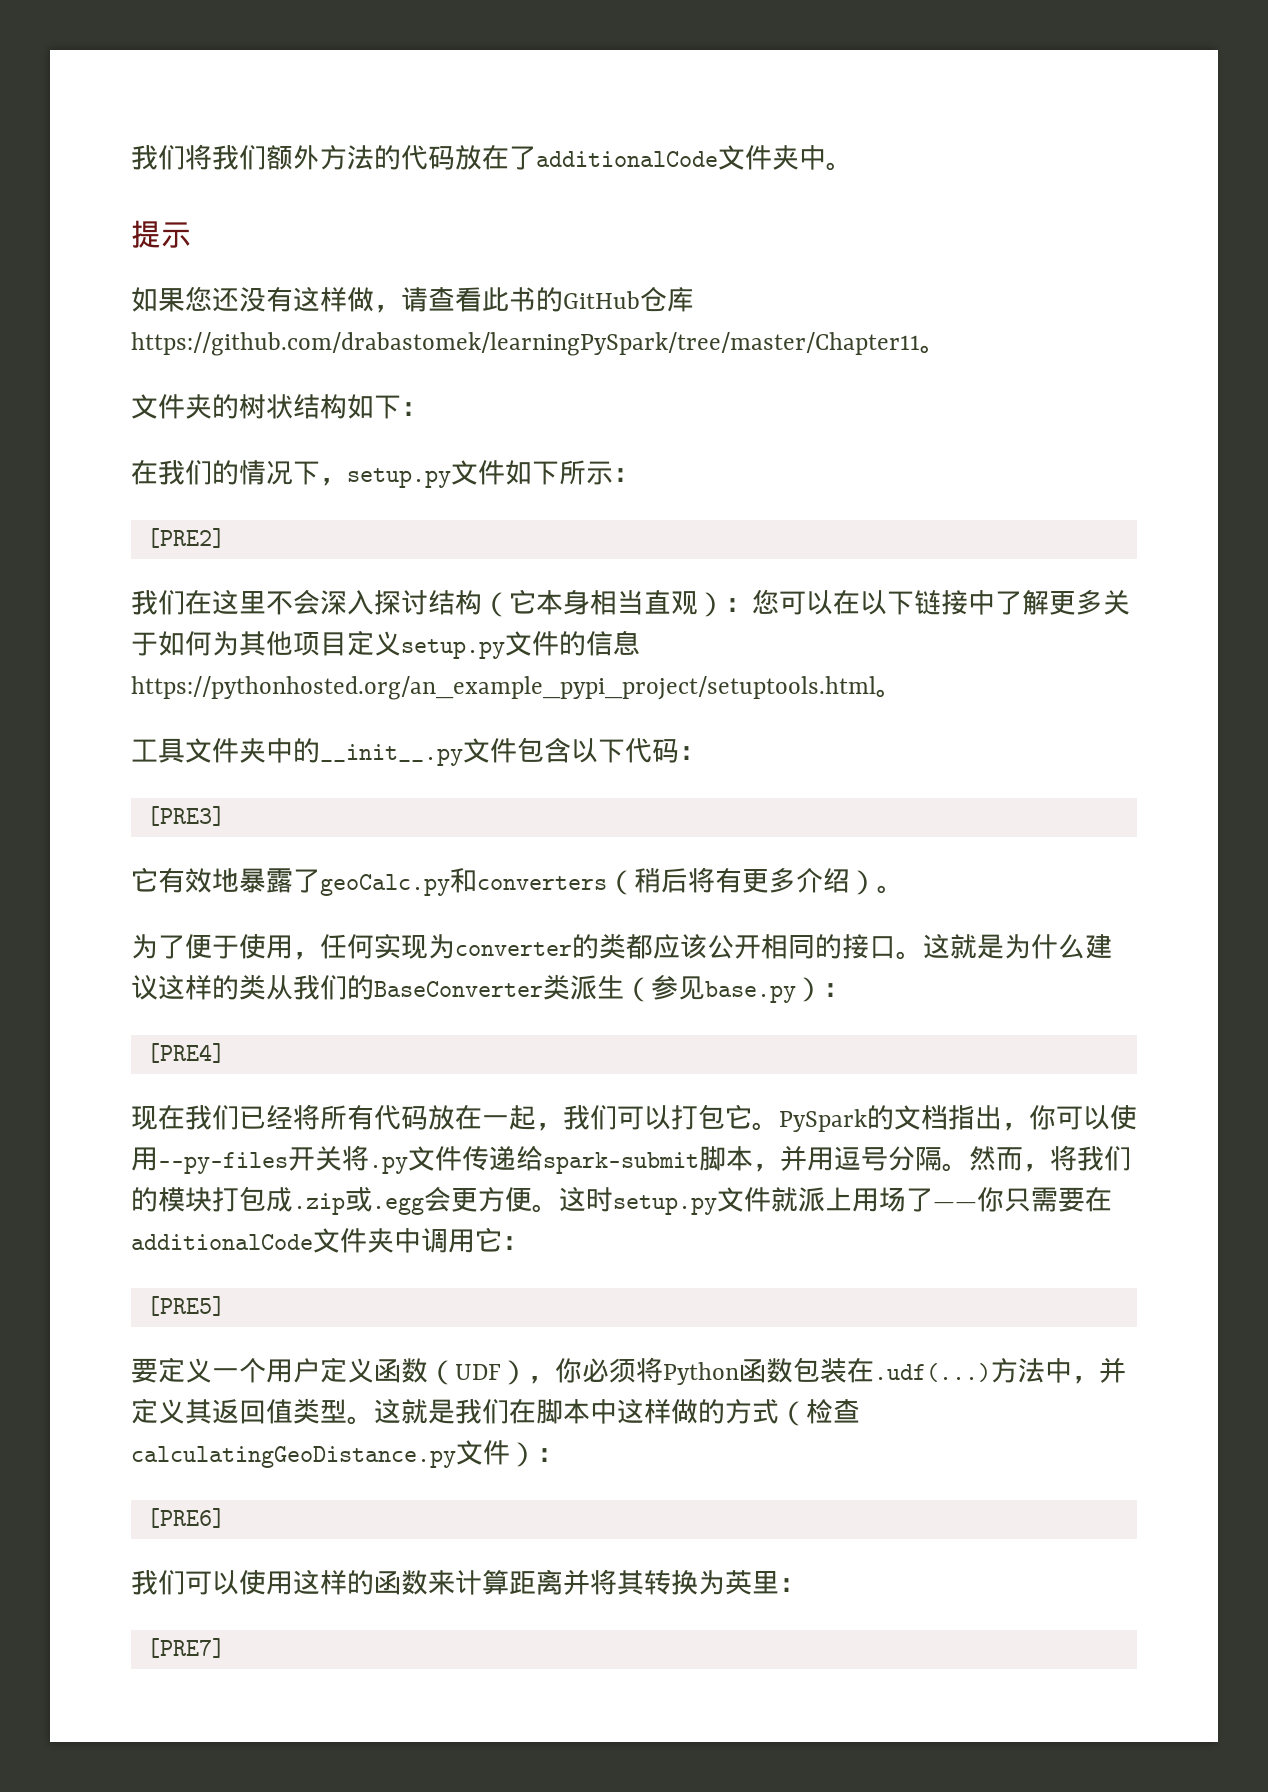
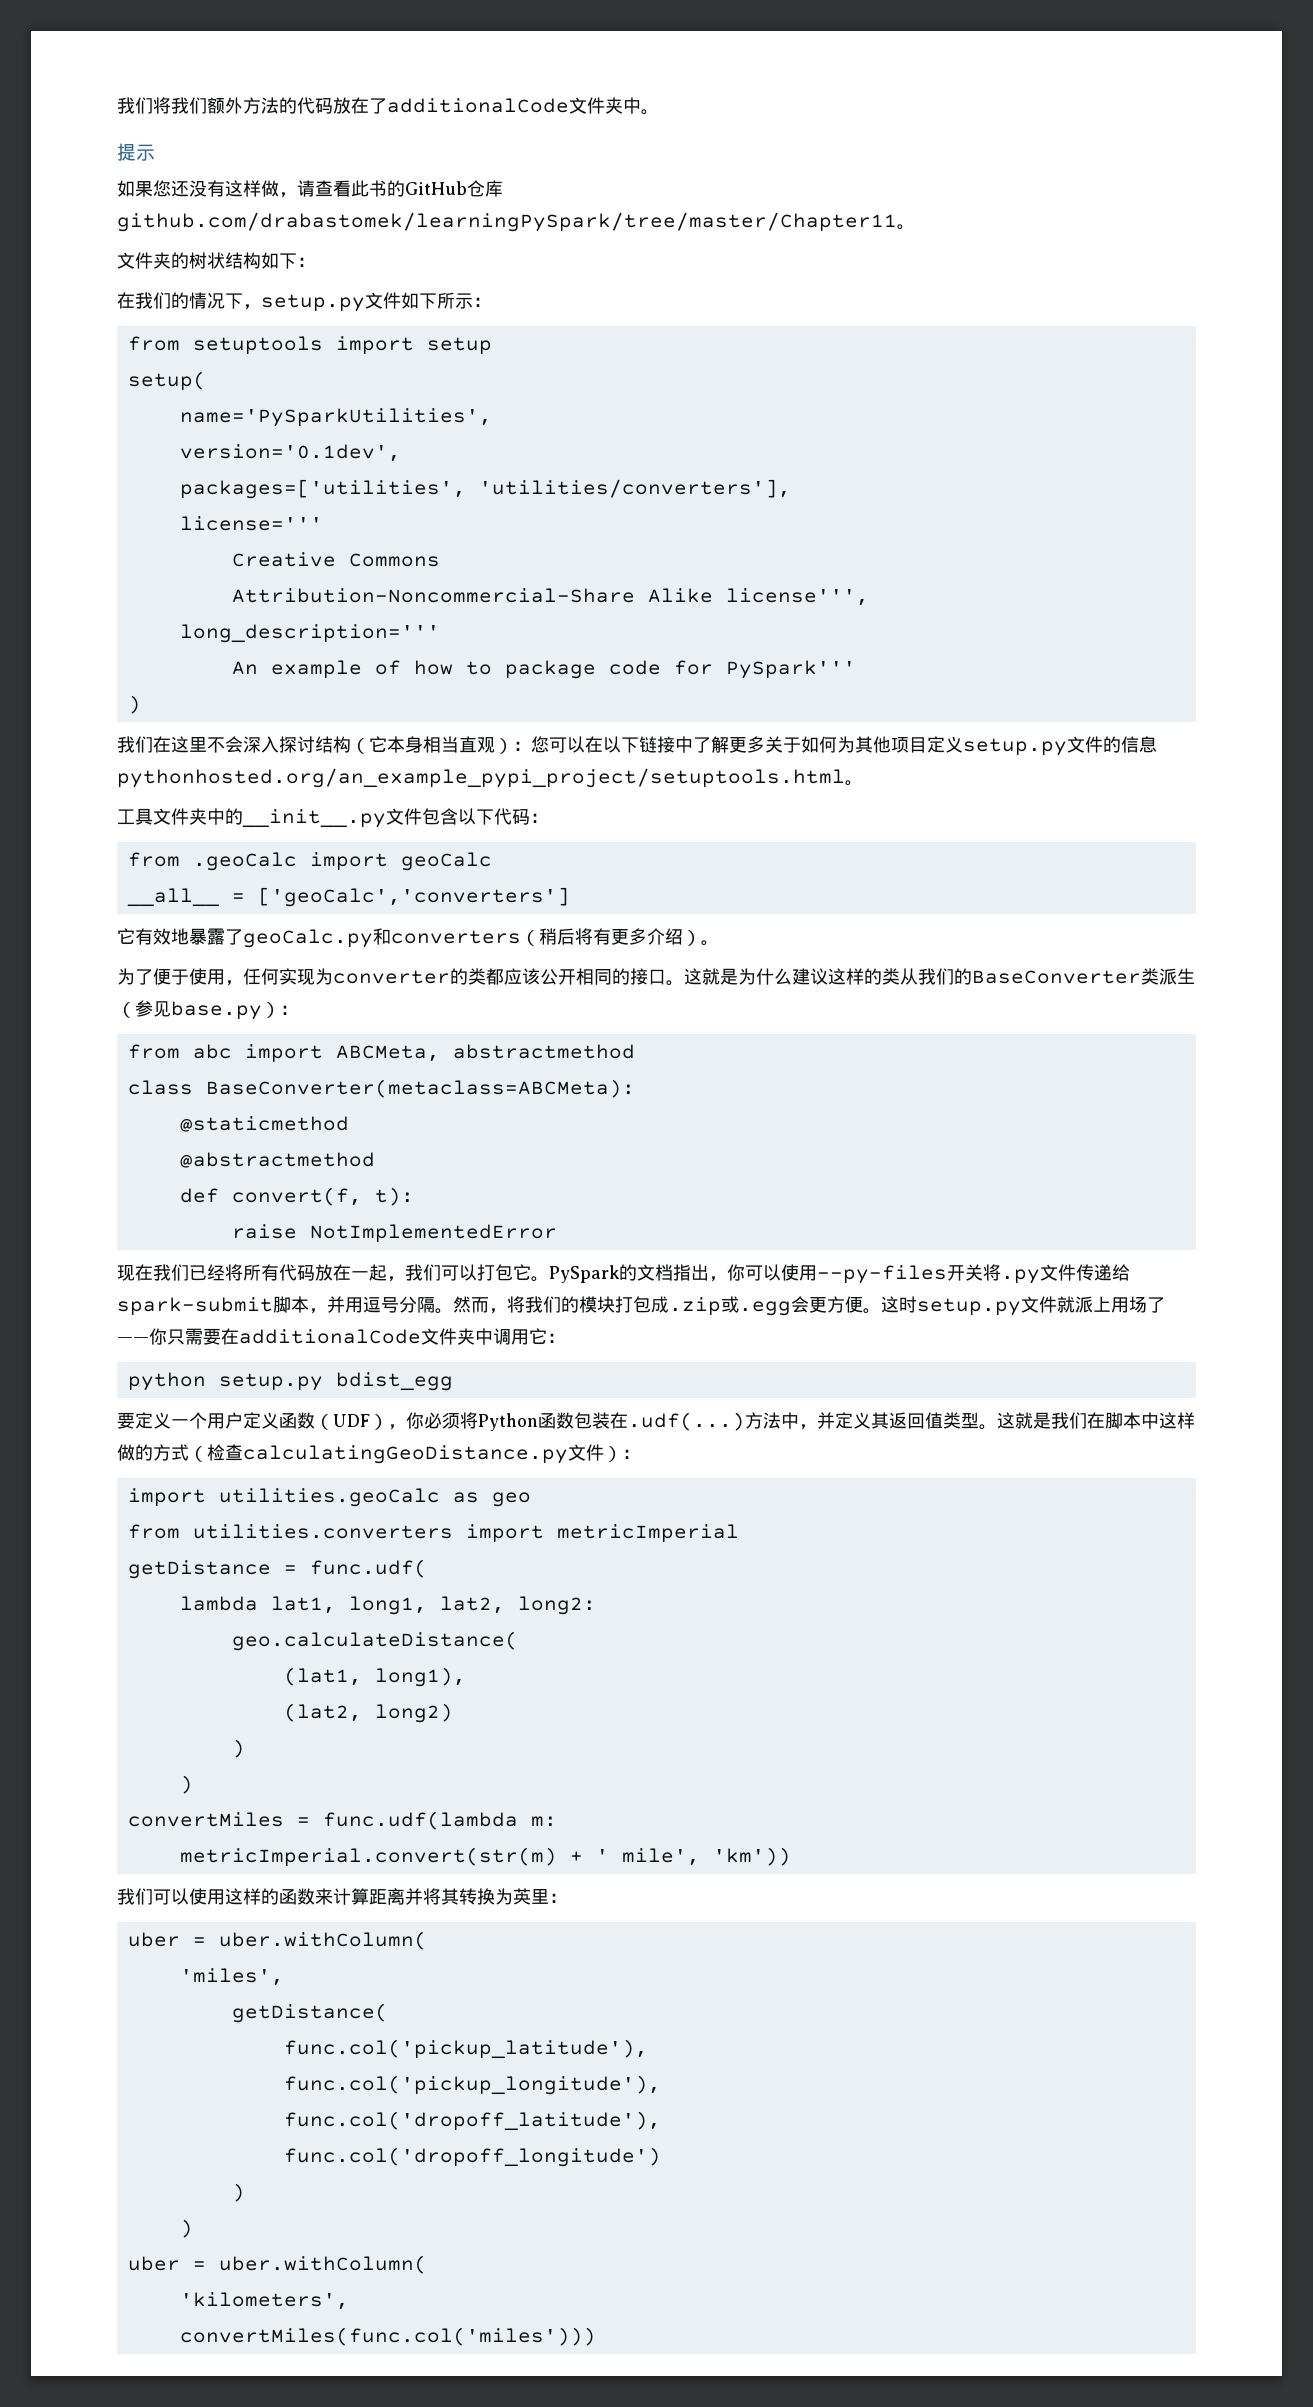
- 如果您还没有这样做，请查看此书的GitHub仓库https://github.com/drabastomek/learningPySpark/tree/master/Chapter11。
+ 如果您还没有这样做，请查看此书的GitHub仓库github.com/drabastomek/learningPySpark/tree/master/Chapter11。
- [PRE2]
+ from setuptools import setup
+ setup(
+ name='PySparkUtilities',
+ version='0.1dev',
+ packages=['utilities', 'utilities/converters'],
+ license='''
+ Creative Commons
+ Attribution-Noncommercial-Share Alike license''',
+ long_description='''
+ An example of how to package code for PySpark'''
+ )
- 我们在这里不会深入探讨结构（它本身相当直观）：您可以在以下链接中了解更多关于如何为其他项目定义setup.py文件的信息https://pythonhosted.org/an_example_pypi_project/setuptools.html。
+ 我们在这里不会深入探讨结构（它本身相当直观）：您可以在以下链接中了解更多关于如何为其他项目定义setup.py文件的信息pythonhosted.org/an_example_pypi_project/setuptools.html。
- [PRE3]
+ from .geoCalc import geoCalc
+ __all__ = ['geoCalc','converters']
- [PRE4]
+ from abc import ABCMeta, abstractmethod
+ class BaseConverter(metaclass=ABCMeta):
+ @staticmethod
+ @abstractmethod
+ def convert(f, t):
+ raise NotImplementedError
- [PRE5]
+ python setup.py bdist_egg
- [PRE6]
+ import utilities.geoCalc as geo
+ from utilities.converters import metricImperial
+ getDistance = func.udf(
+ lambda lat1, long1, lat2, long2:
+ geo.calculateDistance(
+ (lat1, long1),
+ (lat2, long2)
+ )
+ )
+ convertMiles = func.udf(lambda m:
+ metricImperial.convert(str(m) + ' mile', 'km'))
  我们可以使用这样的函数来计算距离并将其转换为英里：
- [PRE7]
+ uber = uber.withColumn(
+ 'miles',
+ getDistance(
+ func.col('pickup_latitude'),
+ func.col('pickup_longitude'),
+ func.col('dropoff_latitude'),
+ func.col('dropoff_longitude')
+ )
+ )
+ uber = uber.withColumn(
+ 'kilometers',
+ convertMiles(func.col('miles')))

